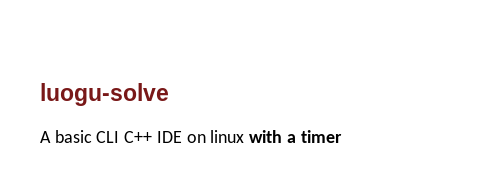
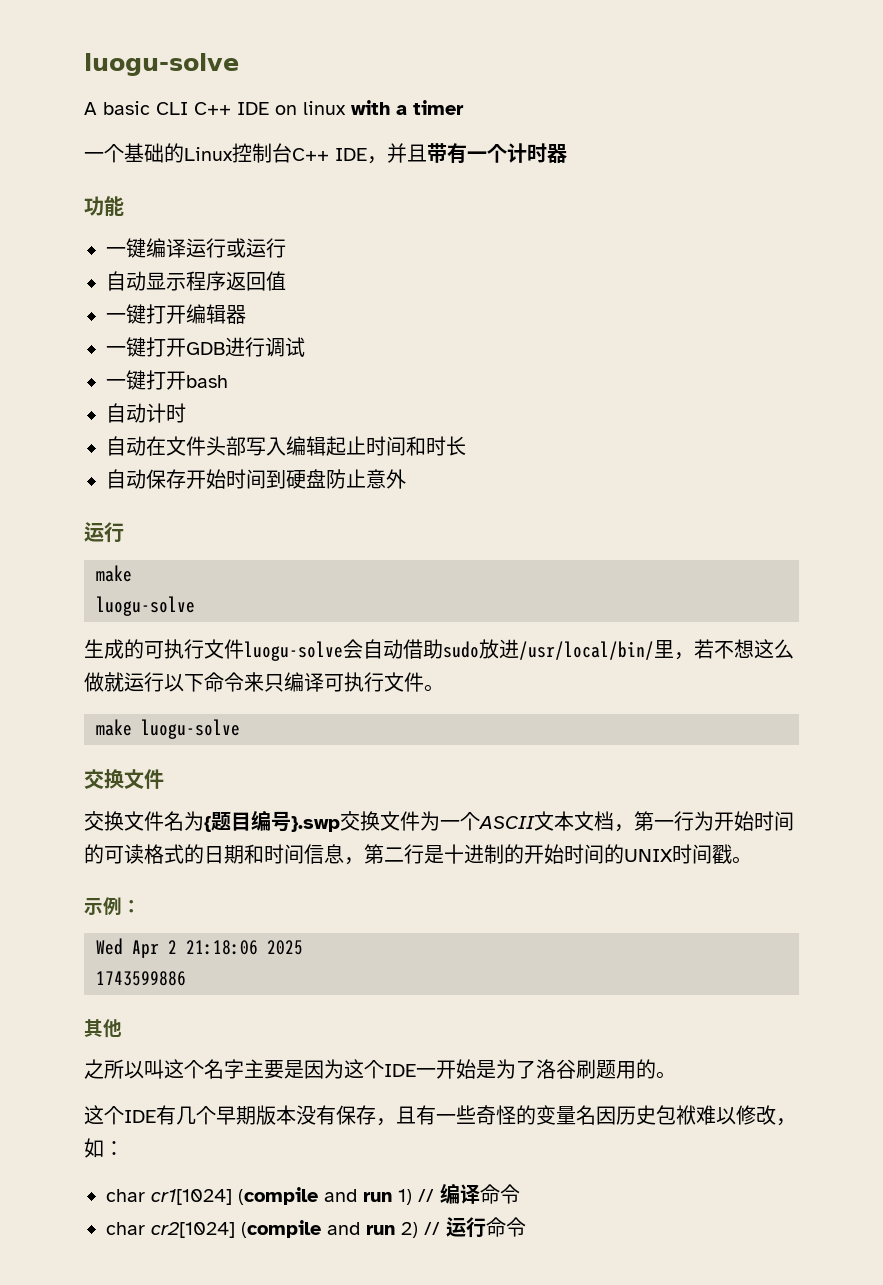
+ 一个基础的Linux控制台C++ IDE，并且带有一个计时器
+ 功能
+ 一键编译运行或运行
+ 自动显示程序返回值
+ 一键打开编辑器
+ 一键打开GDB进行调试
+ 一键打开bash
+ 自动计时
+ 自动在文件头部写入编辑起止时间和时长
+ 自动保存开始时间到硬盘防止意外
+ 运行
+ make
+ luogu-solve
+ 生成的可执行文件luogu-solve会自动借助sudo放进/usr/local/bin/里，若不想这么做就运行以下命令来只编译可执行文件。
+ make luogu-solve
+ 交换文件
+ 交换文件名为{题目编号}.swp交换文件为一个ASCII文本文档，第一行为开始时间的可读格式的日期和时间信息，第二行是十进制的开始时间的UNIX时间戳。
+ 示例：
+ Wed Apr 2 21:18:06 2025
+ 1743599886
+ 其他
+ 之所以叫这个名字主要是因为这个IDE一开始是为了洛谷刷题用的。
+ 这个IDE有几个早期版本没有保存，且有一些奇怪的变量名因历史包袱难以修改，如：
+ char cr1[1024] (compile and run 1) // 编译命令
+ char cr2[1024] (compile and run 2) // 运行命令

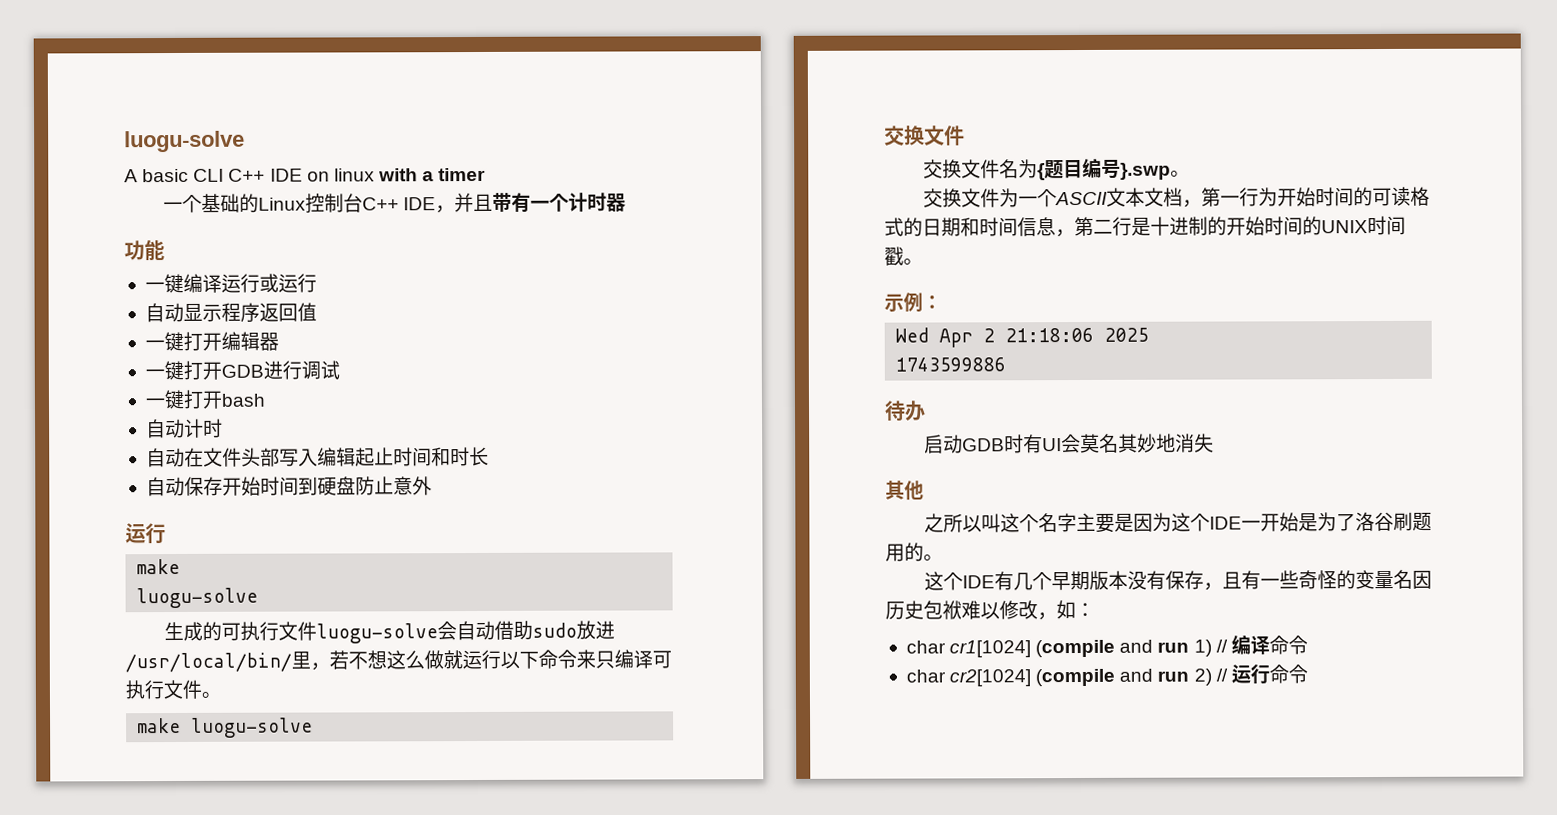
- 交换文件名为{题目编号}.swp交换文件为一个ASCII文本文档，第一行为开始时间的可读格式的日期和时间信息，第二行是十进制的开始时间的UNIX时间戳。
+ 交换文件名为{题目编号}.swp。
+ 交换文件为一个ASCII文本文档，第一行为开始时间的可读格式的日期和时间信息，第二行是十进制的开始时间的UNIX时间戳。
+ 待办
+ 启动GDB时有UI会莫名其妙地消失

